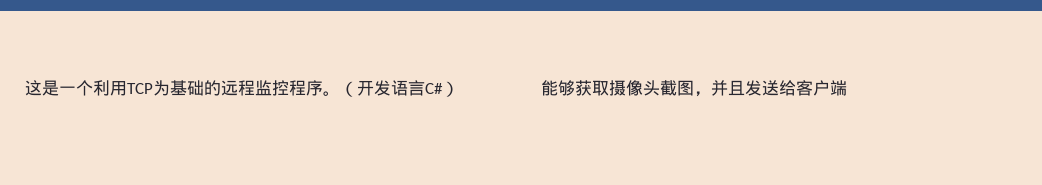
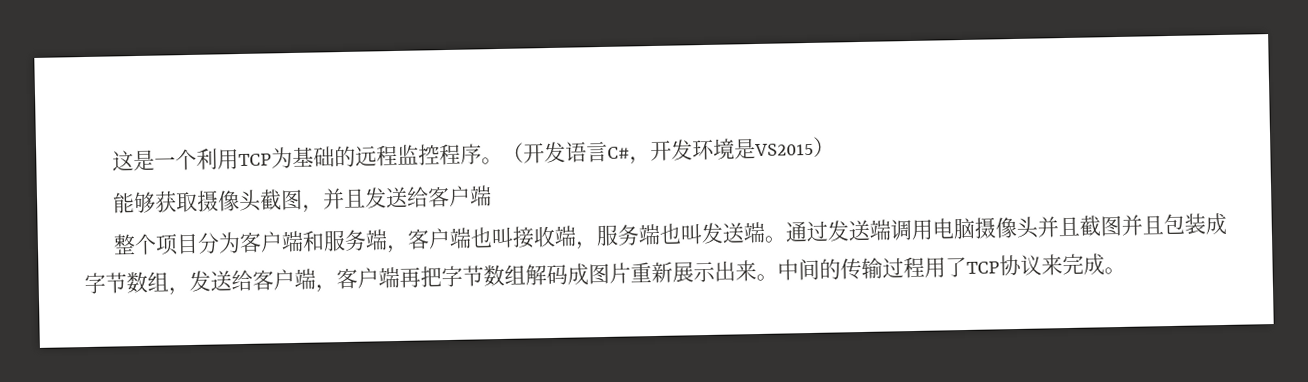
- （开发语言C#）
+ （开发语言C#，开发环境是VS2015）
+ 整个项目分为客户端和服务端，客户端也叫接收端，服务端也叫发送端。通过发送端调用电脑摄像头并且截图并且包装成字节数组，发送给客户端，客户端再把字节数组解码成图片重新展示出来。中间的传输过程用了TCP协议来完成。

